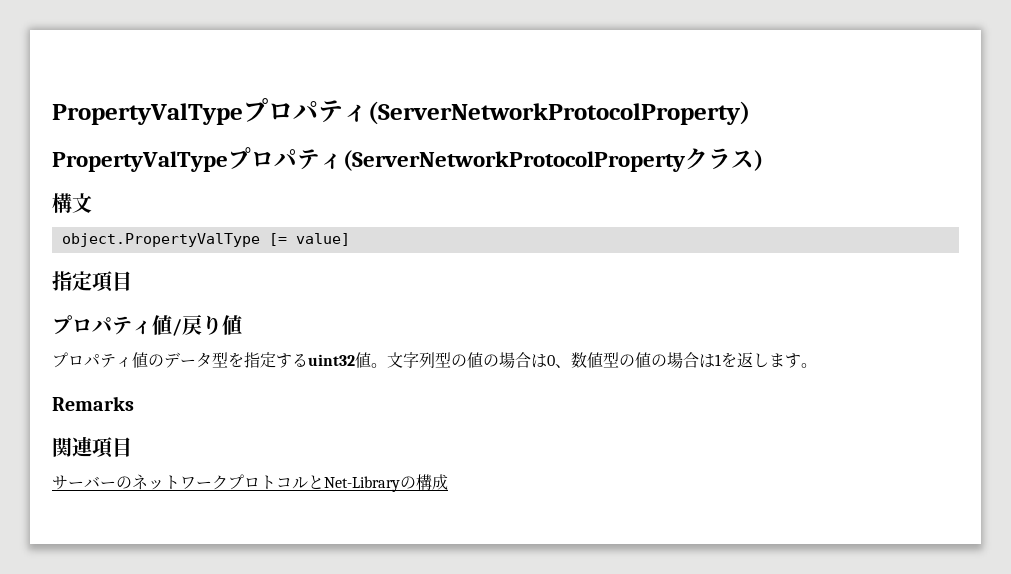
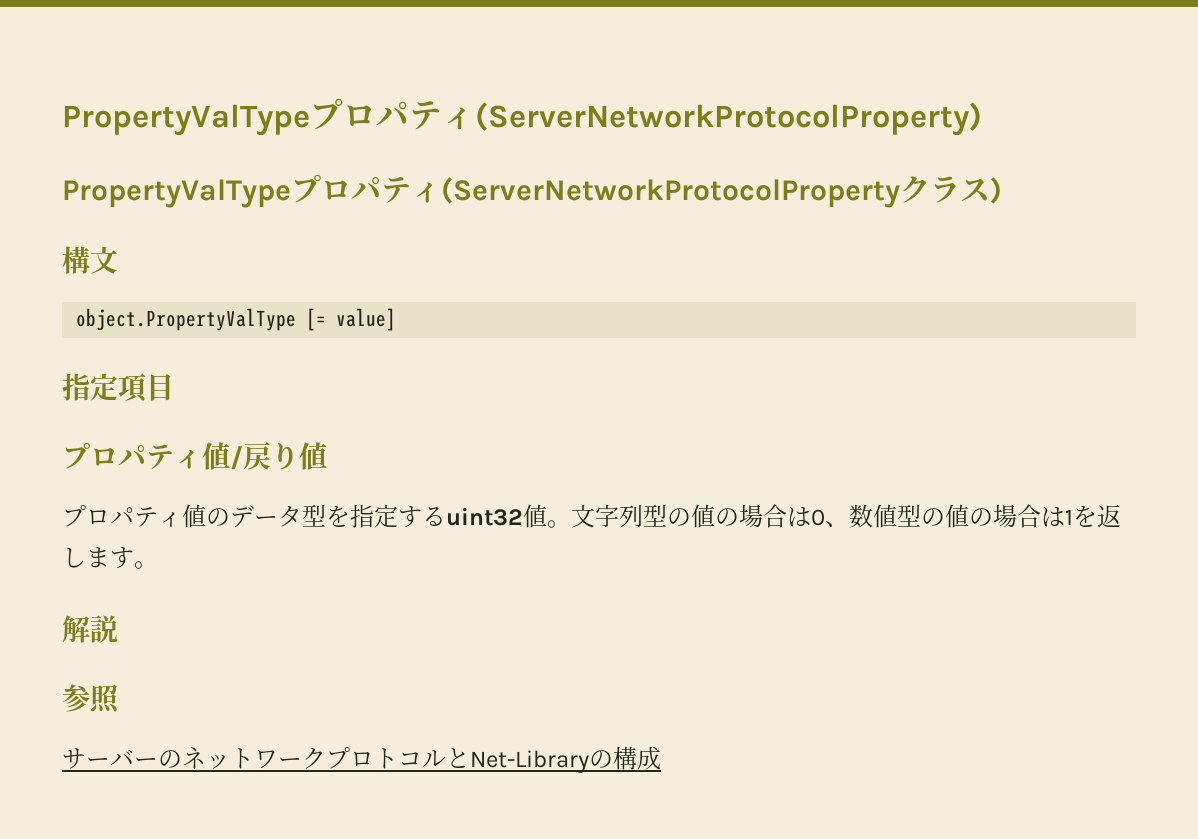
- Remarks
- 関連項目
+ 解説
+ 参照

